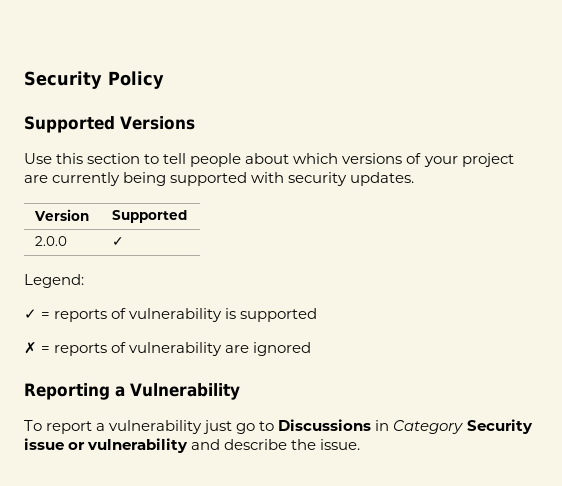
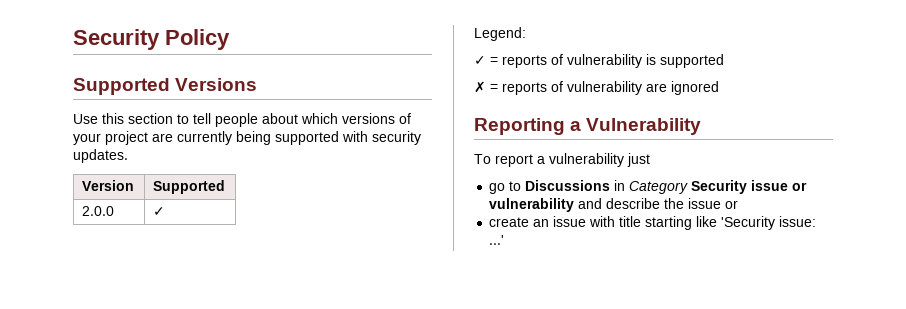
- To report a vulnerability just go to Discussions in Category Security issue or vulnerability and describe the issue.
+ To report a vulnerability just
+ go to Discussions in Category Security issue or vulnerability and describe the issue or
+ create an issue with title starting like 'Security issue: ...'

